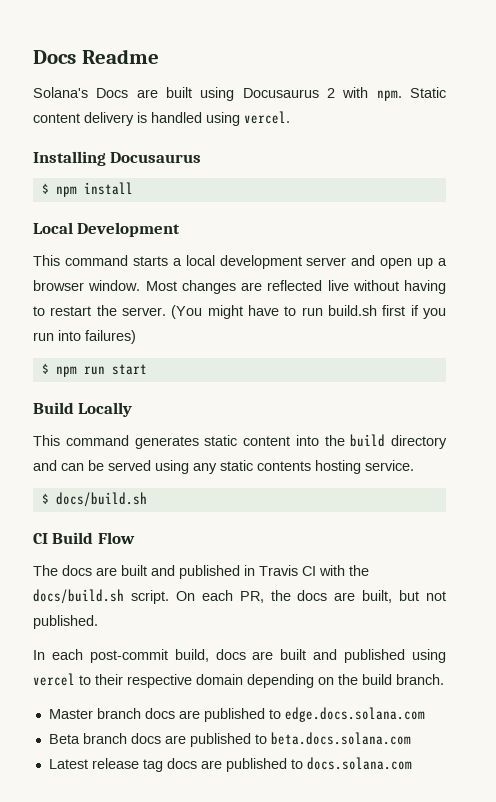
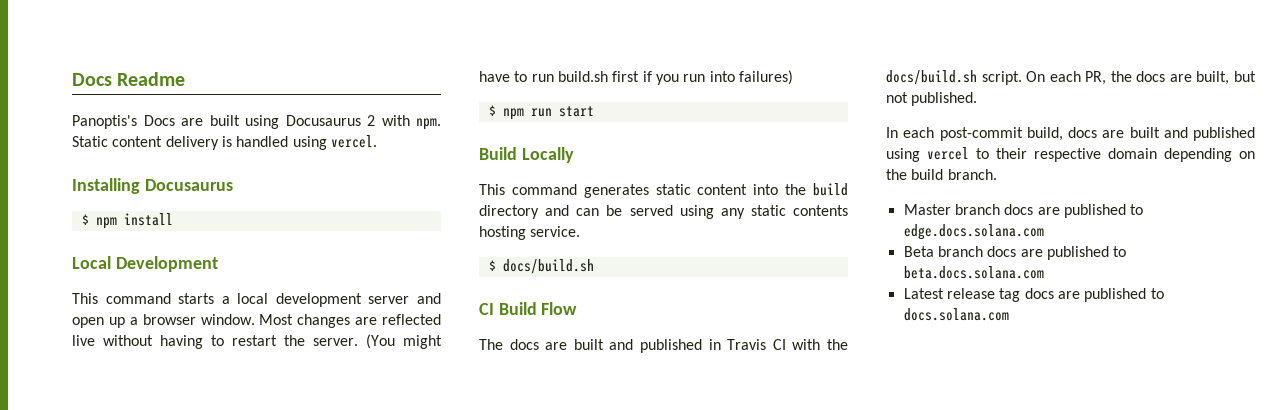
- Solana's Docs are built using Docusaurus 2 with npm.
+ Panoptis's Docs are built using Docusaurus 2 with npm.

